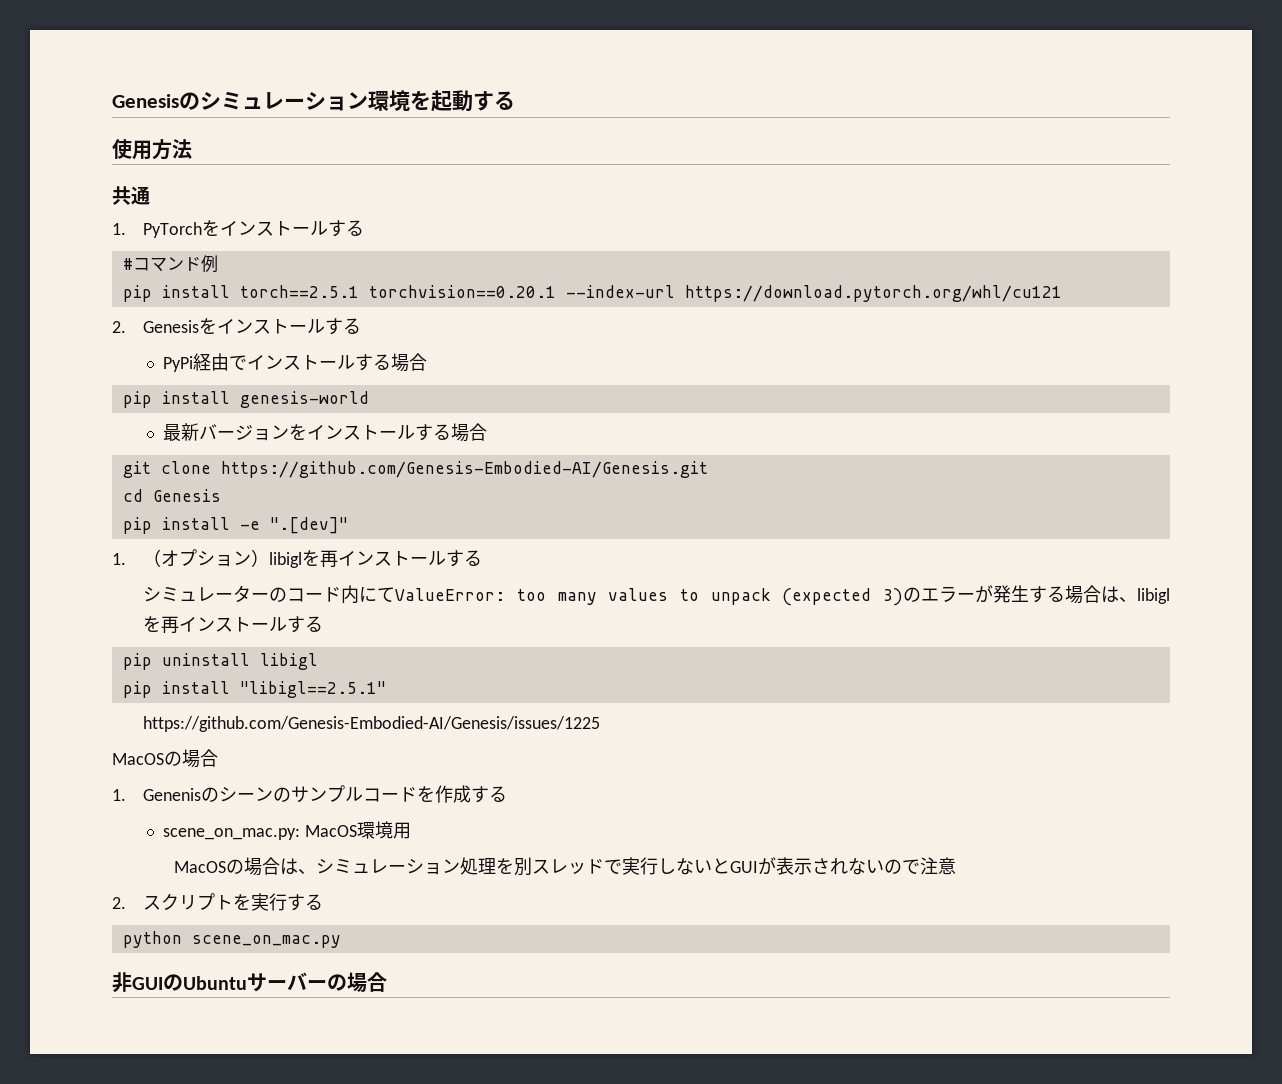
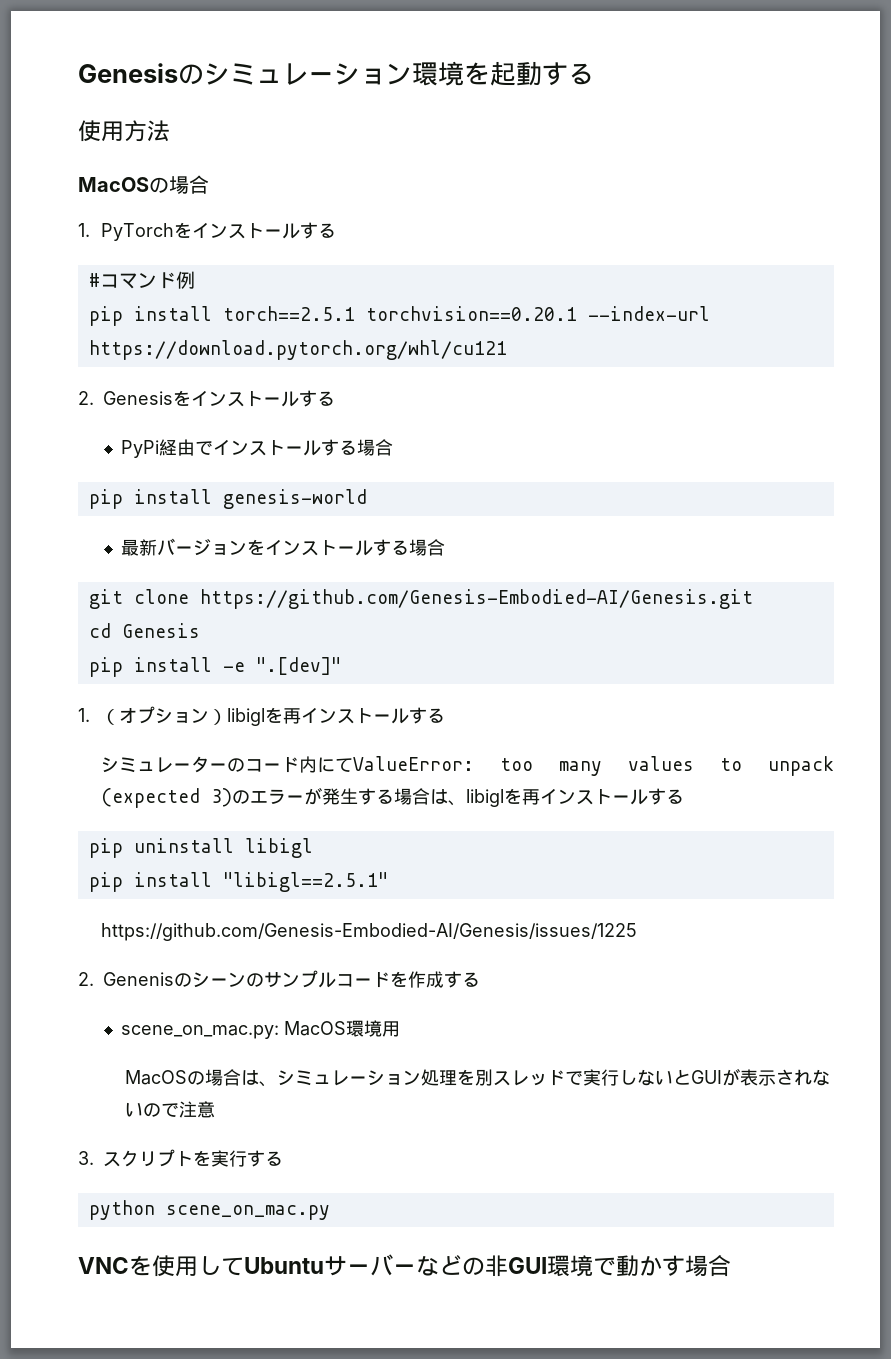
  使用方法
- 共通
+ MacOSの場合
  https://github.com/Genesis-Embodied-AI/Genesis/issues/1225
- MacOSの場合
- 1. Genenisのシーンのサンプルコードを作成する
+ 2. Genenisのシーンのサンプルコードを作成する
- 2.スクリプトを実行する
+ 3.スクリプトを実行する
- 非GUIのUbuntuサーバーの場合
+ VNCを使用してUbuntuサーバーなどの非GUI環境で動かす場合

